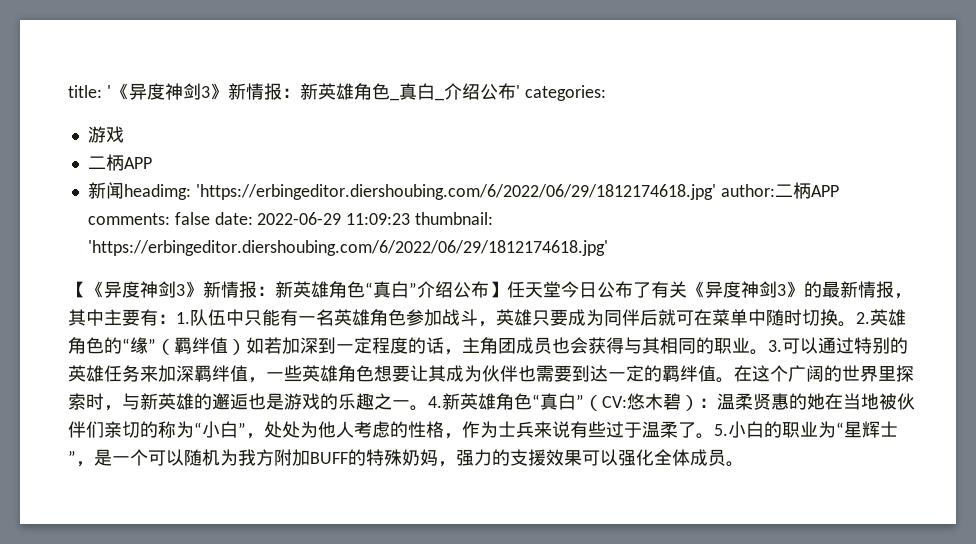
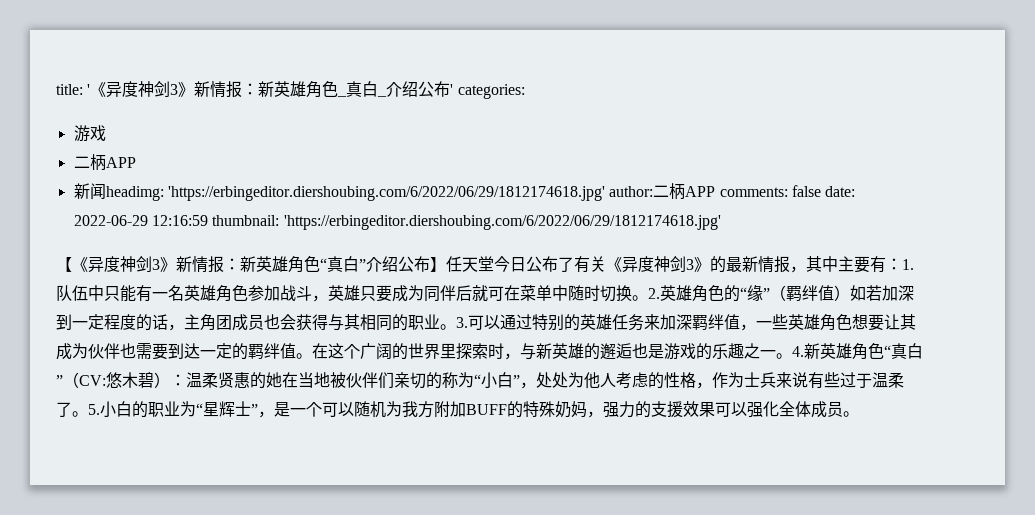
- 新闻headimg: 'https://erbingeditor.diershoubing.com/6/2022/06/29/1812174618.jpg' author:二柄APP comments: false date: 2022-06-29 11:09:23 thumbnail: 'https://erbingeditor.diershoubing.com/6/2022/06/29/1812174618.jpg'
+ 新闻headimg: 'https://erbingeditor.diershoubing.com/6/2022/06/29/1812174618.jpg' author:二柄APP comments: false date: 2022-06-29 12:16:59 thumbnail: 'https://erbingeditor.diershoubing.com/6/2022/06/29/1812174618.jpg'

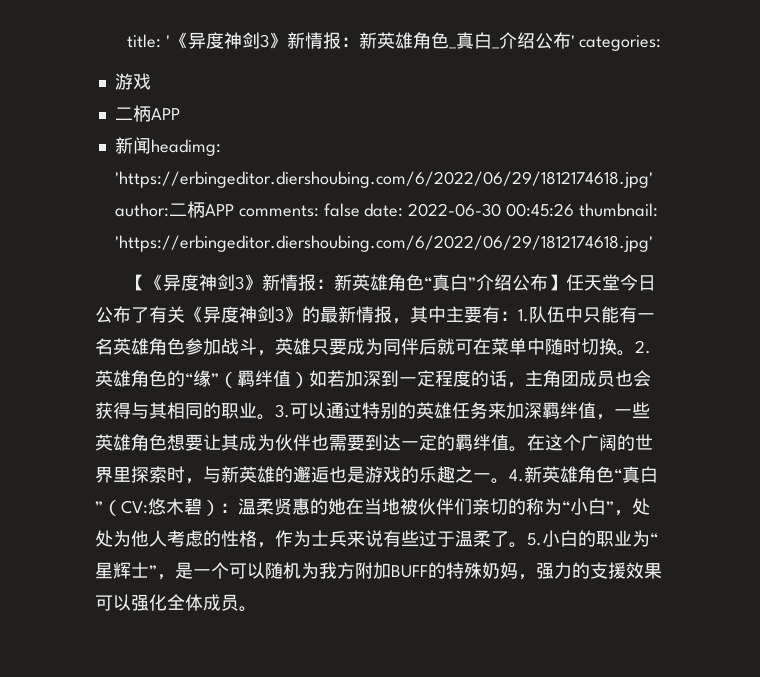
- 新闻headimg: 'https://erbingeditor.diershoubing.com/6/2022/06/29/1812174618.jpg' author:二柄APP comments: false date: 2022-06-29 12:16:59 thumbnail: 'https://erbingeditor.diershoubing.com/6/2022/06/29/1812174618.jpg'
+ 新闻headimg: 'https://erbingeditor.diershoubing.com/6/2022/06/29/1812174618.jpg' author:二柄APP comments: false date: 2022-06-30 00:45:26 thumbnail: 'https://erbingeditor.diershoubing.com/6/2022/06/29/1812174618.jpg'

